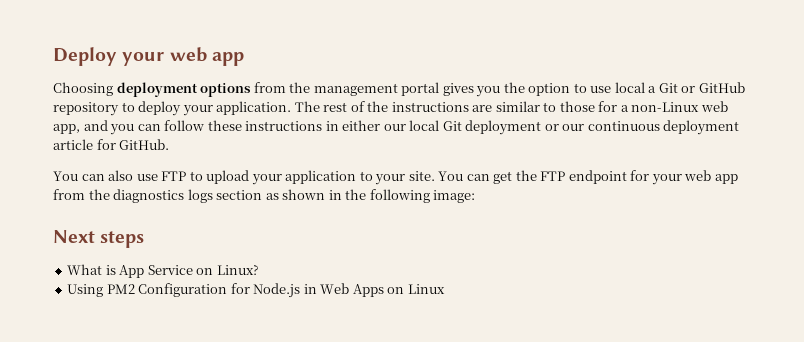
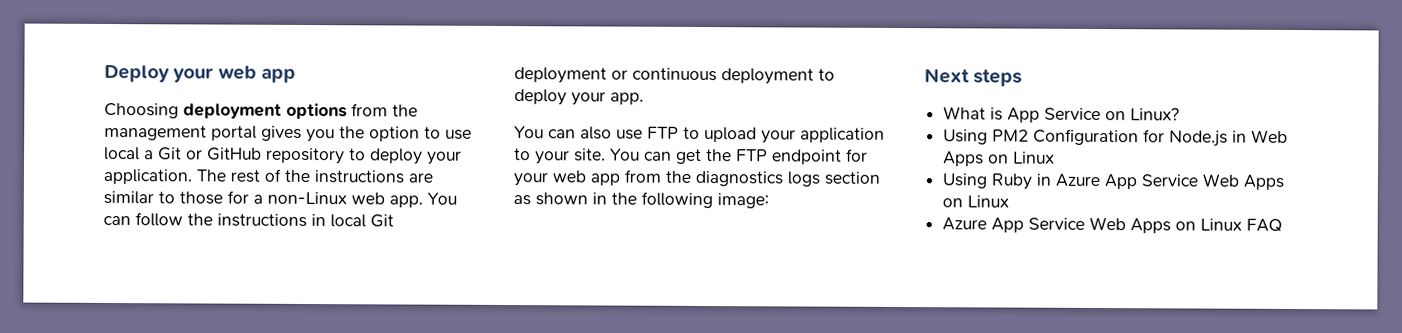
- The rest of the instructions are similar to those for a non-Linux web app, and you can follow these instructions in either our local Git deployment or our continuous deployment article for GitHub.
+ The rest of the instructions are similar to those for a non-Linux web app. You can follow the instructions in local Git deployment or continuous deployment to deploy your app.
+ Using Ruby in Azure App Service Web Apps on Linux
+ Azure App Service Web Apps on Linux FAQ

